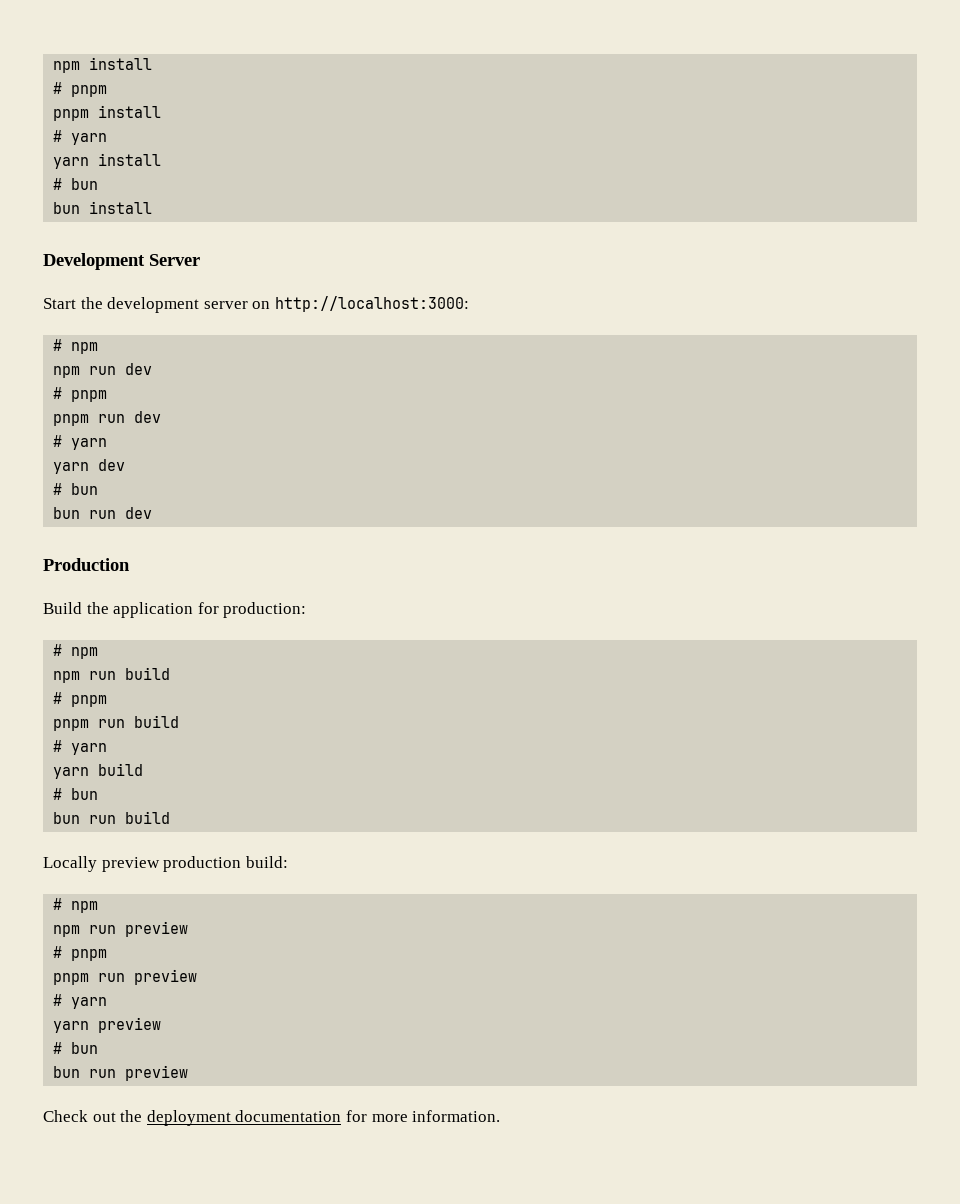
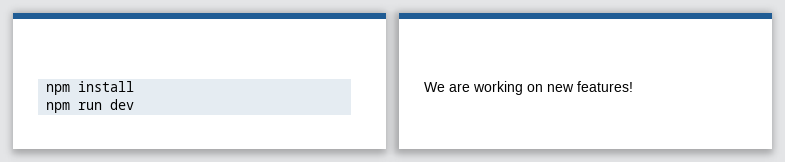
  npm install
- # pnpm
- pnpm install
- # yarn
- yarn install
- # bun
- bun install
- Development Server
- Start the development server on http://localhost:3000:
- # npm
  npm run dev
- # pnpm
- pnpm run dev
- # yarn
- yarn dev
- # bun
- bun run dev
- Production
- Build the application for production:
- # npm
- npm run build
- # pnpm
- pnpm run build
- # yarn
- yarn build
- # bun
- bun run build
- Locally preview production build:
- # npm
- npm run preview
- # pnpm
- pnpm run preview
- # yarn
- yarn preview
- # bun
- bun run preview
- Check out the deployment documentation for more information.
+ We are working on new features!

